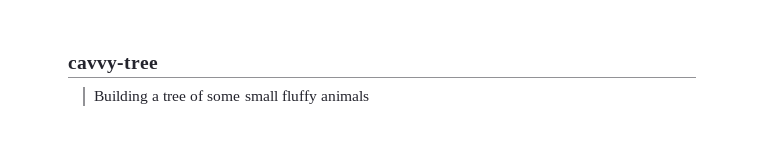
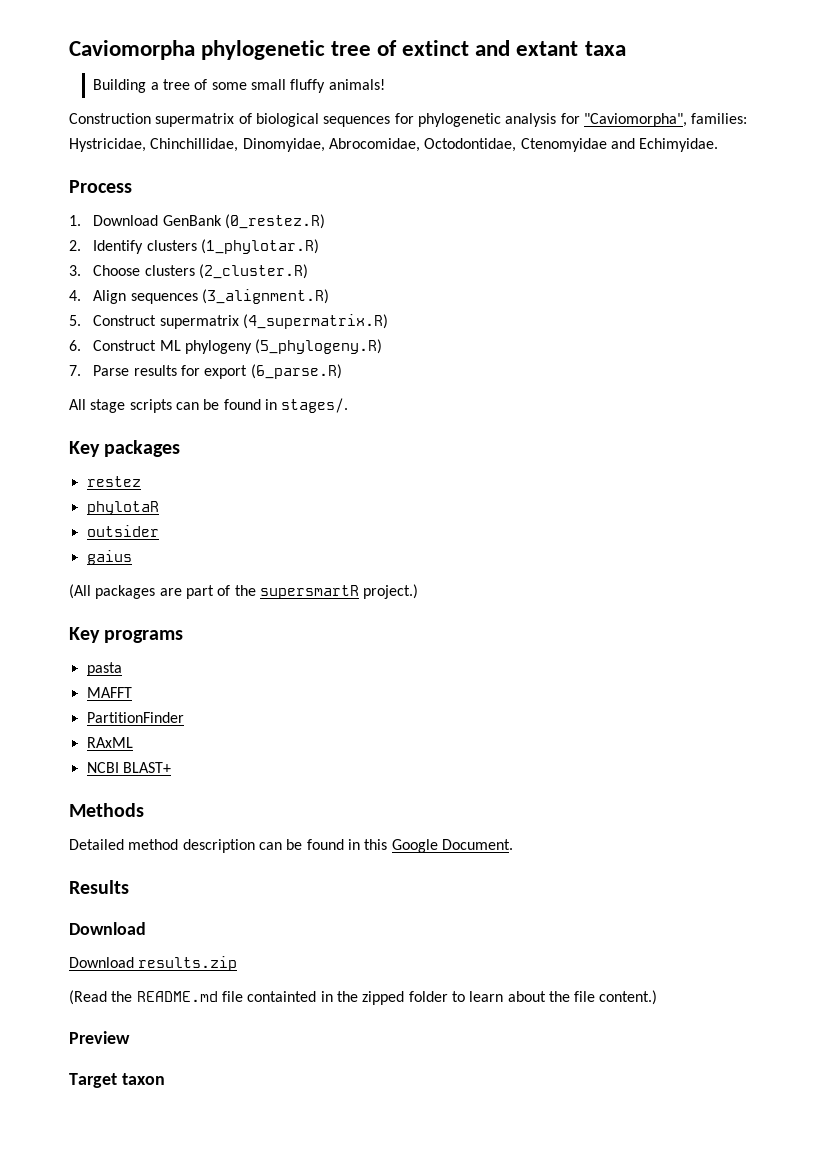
- cavvy-tree
+ Caviomorpha phylogenetic tree of extinct and extant taxa
- Building a tree of some small fluffy animals
+ Building a tree of some small fluffy animals!
+ Construction supermatrix of biological sequences for phylogenetic analysis for "Caviomorpha", families: Hystricidae, Chinchillidae, Dinomyidae, Abrocomidae, Octodontidae, Ctenomyidae and Echimyidae.
+ Process
+ 1. Download GenBank (0_restez.R)
+ 2. Identify clusters (1_phylotar.R)
+ 3. Choose clusters (2_cluster.R)
+ 4. Align sequences (3_alignment.R)
+ 5. Construct supermatrix (4_supermatrix.R)
+ 6. Construct ML phylogeny (5_phylogeny.R)
+ 7. Parse results for export (6_parse.R)
+ All stage scripts can be found in stages/.
+ Key packages
+ restez
+ phylotaR
+ outsider
+ gaius
+ (All packages are part of the supersmartR project.)
+ Key programs
+ pasta
+ MAFFT
+ PartitionFinder
+ RAxML
+ NCBI BLAST+
+ Methods
+ Detailed method description can be found in this Google Document.
+ Results
+ Download
+ Download results.zip
+ (Read the README.md file containted in the zipped folder to learn about the file content.)
+ Preview
+ Target taxon

